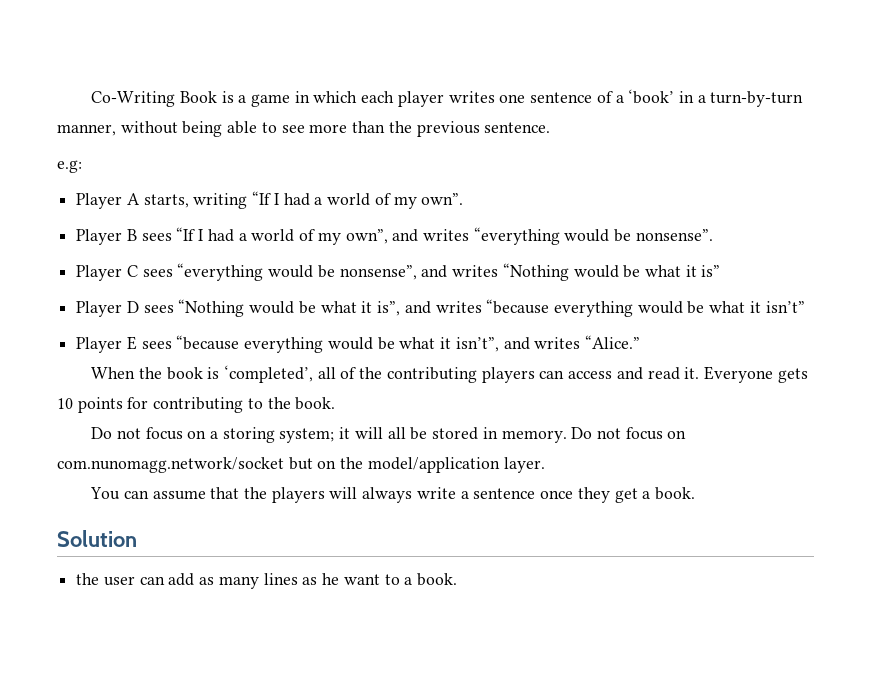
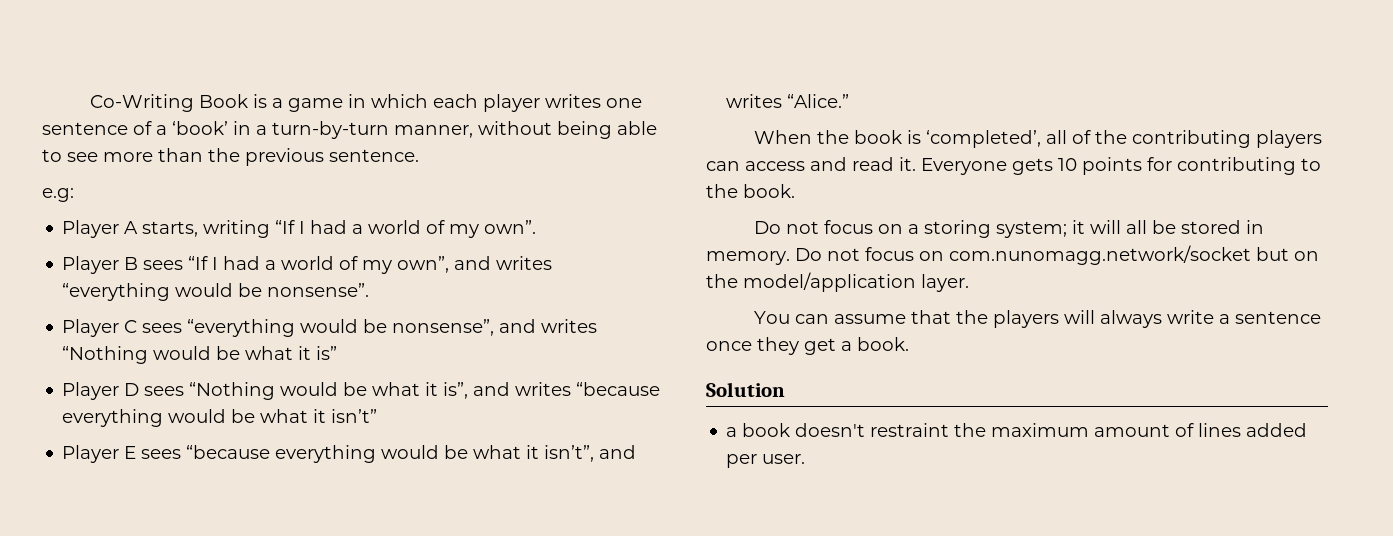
- the user can add as many lines as he want to a book.
+ a book doesn't restraint the maximum amount of lines added per user.

